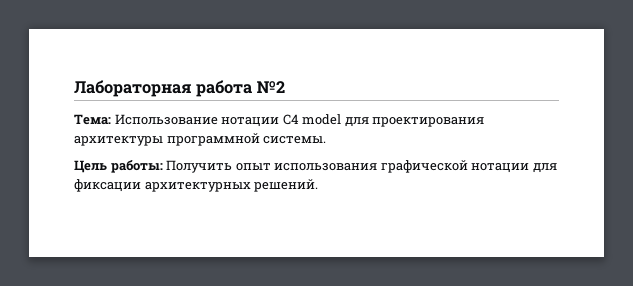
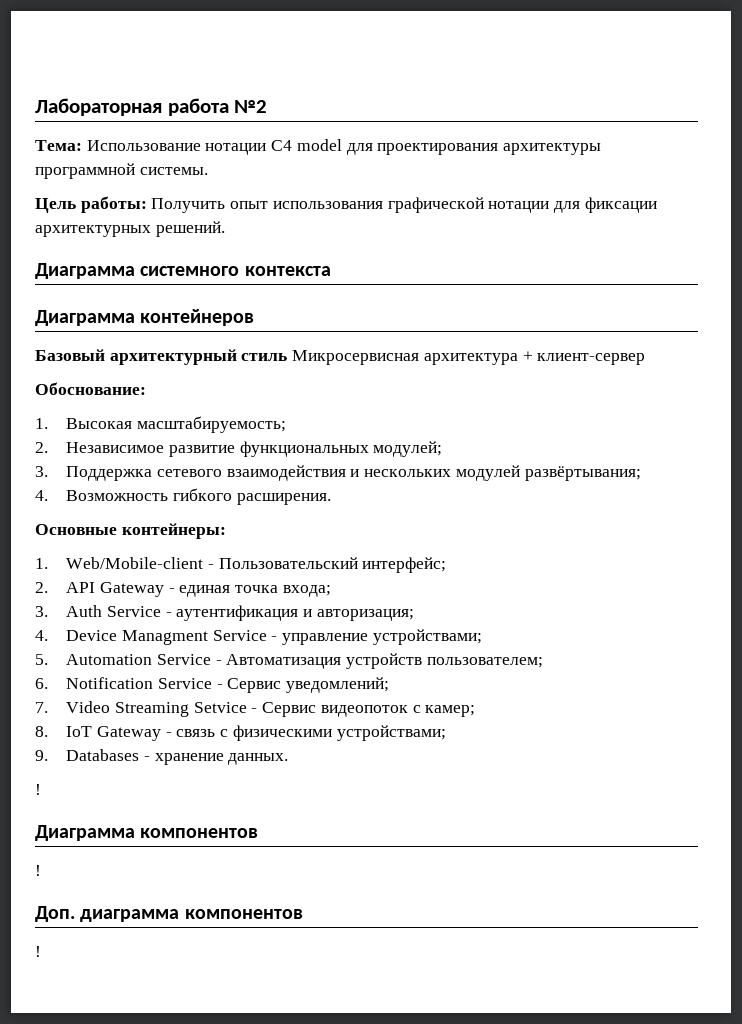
+ Диаграмма системного контекста
+ Диаграмма контейнеров
+ Базовый архитектурный стиль Микросервисная архитектура + клиент-сервер
+ Обоснование:
+ 1. Высокая масштабируемость;
+ 2. Независимое развитие функциональных модулей;
+ 3. Поддержка сетевого взаимодействия и нескольких модулей развёртывания;
+ 4. Возможность гибкого расширения.
+ Основные контейнеры:
+ 1. Web/Mobile-client - Пользовательский интерфейс;
+ 2. API Gateway - единая точка входа;
+ 3. Auth Service - аутентификация и авторизация;
+ 4. Device Managment Service - управление устройствами;
+ 5. Automation Service - Автоматизация устройств пользователем;
+ 6. Notification Service - Сервис уведомлений;
+ 7. Video Streaming Setvice - Сервис видеопоток с камер;
+ 8. IoT Gateway - связь с физическими устройствами;
+ 9. Databases - хранение данных.
+ !
+ Диаграмма компонентов
+ !
+ Доп. диаграмма компонентов
+ !

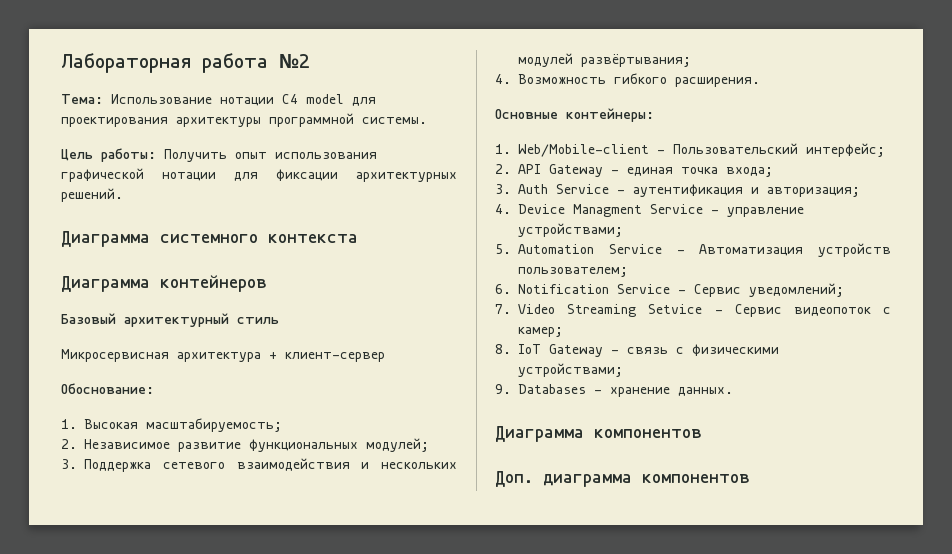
- Базовый архитектурный стиль Микросервисная архитектура + клиент-сервер
+ Базовый архитектурный стиль
+ Микросервисная архитектура + клиент-сервер
  9. Databases - хранение данных.
- !
  Диаграмма компонентов
- !
  Доп. диаграмма компонентов
- !

